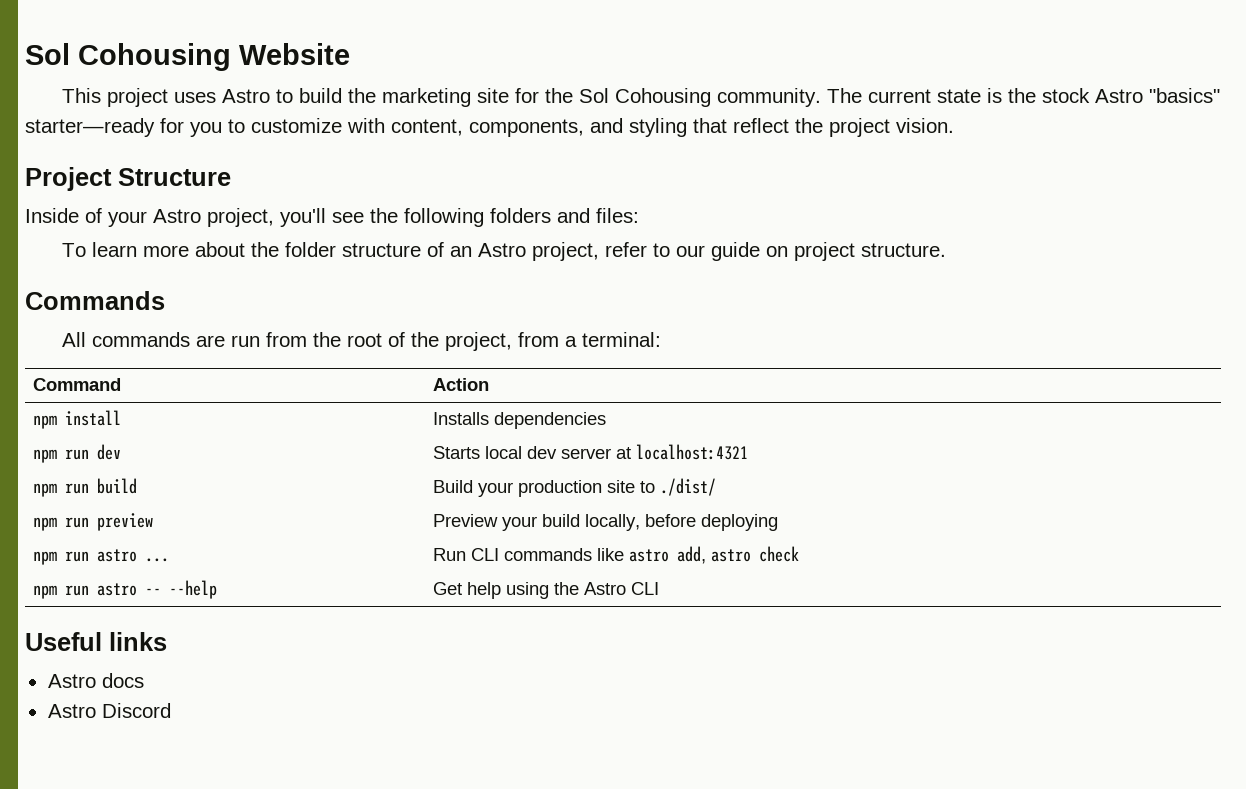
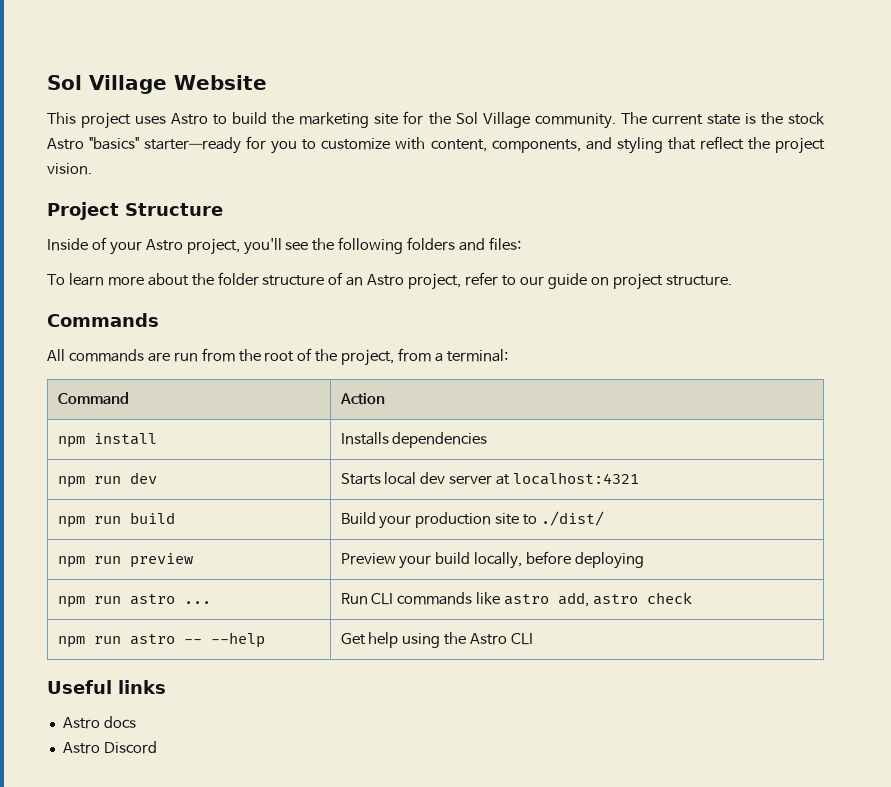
- Sol Cohousing Website
+ Sol Village Website
- This project uses Astro to build the marketing site for the Sol Cohousing community.
+ This project uses Astro to build the marketing site for the Sol Village community.

